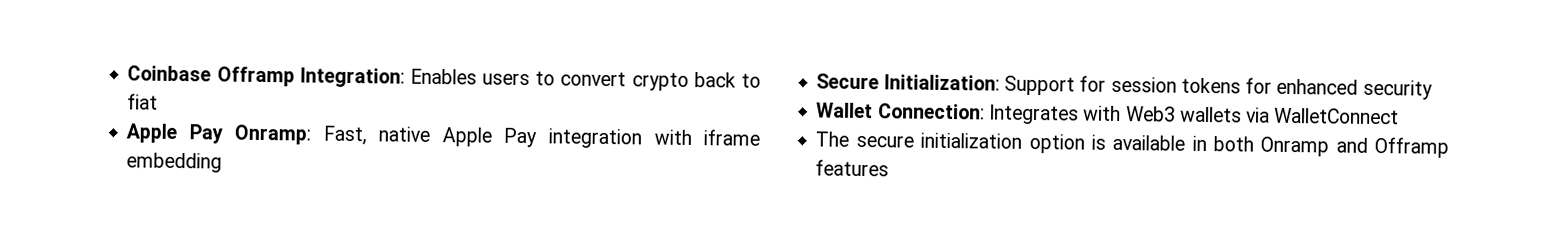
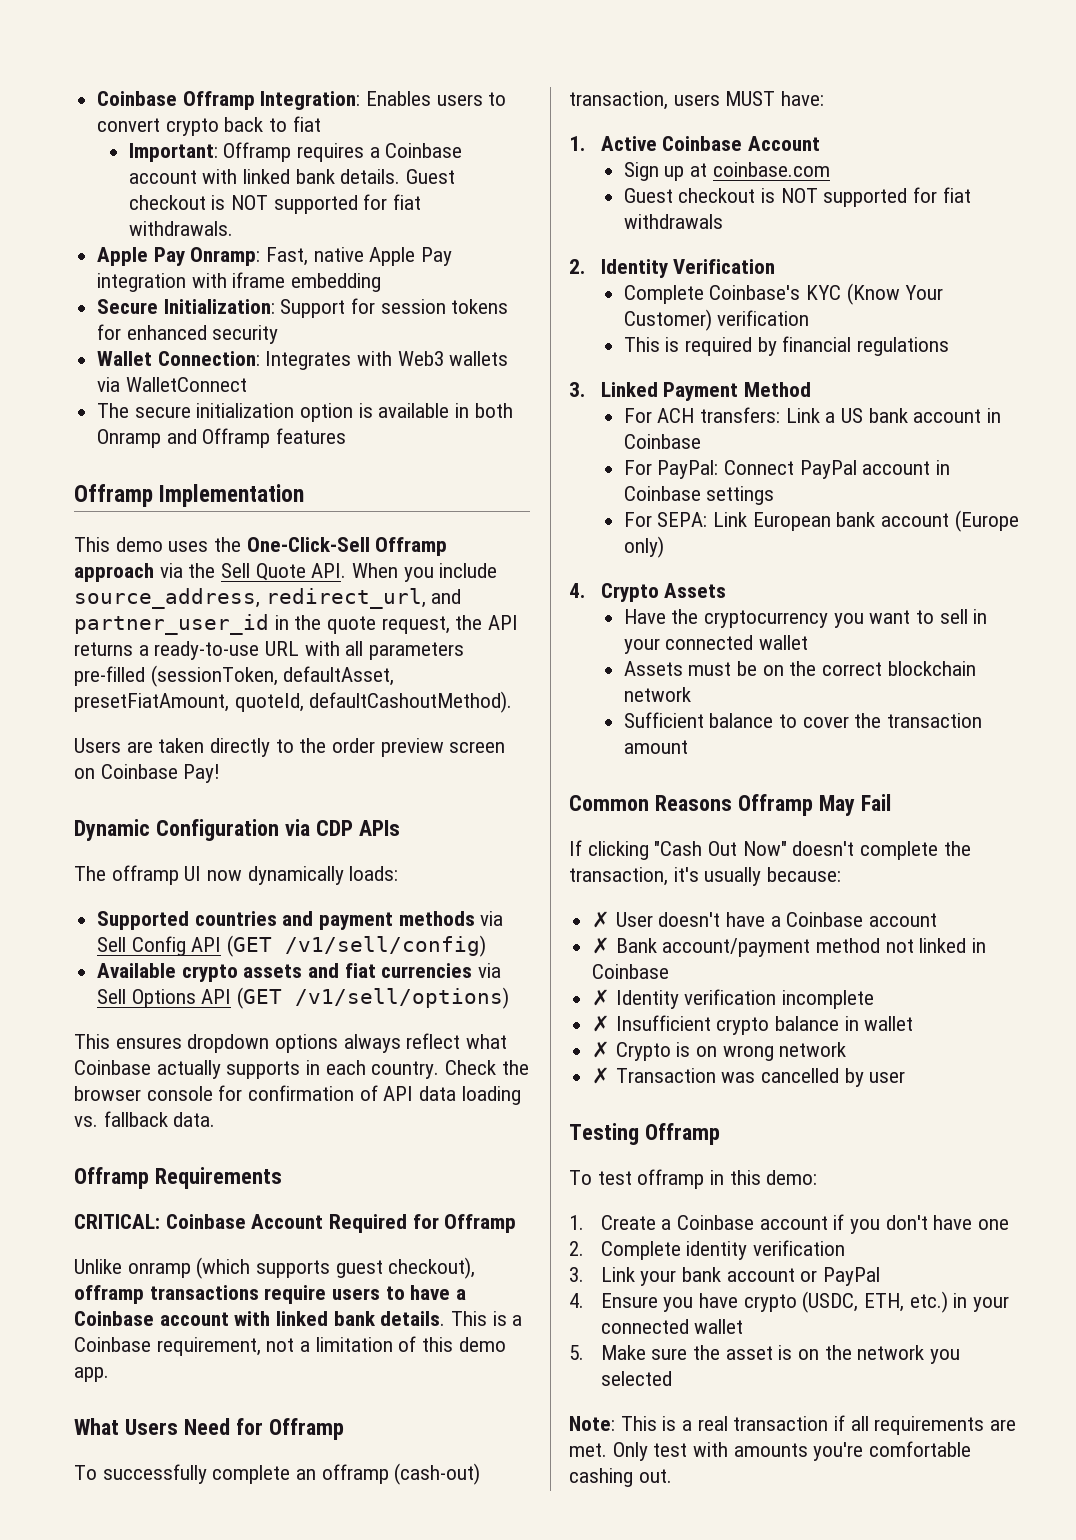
+ Important: Offramp requires a Coinbase account with linked bank details. Guest checkout is NOT supported for fiat withdrawals.
+ Offramp Implementation
+ This demo uses the One-Click-Sell Offramp approach via the Sell Quote API. When you include source_address, redirect_url, and partner_user_id in the quote request, the API returns a ready-to-use URL with all parameters pre-filled (sessionToken, defaultAsset, presetFiatAmount, quoteId, defaultCashoutMethod).
+ Users are taken directly to the order preview screen on Coinbase Pay!
+ Dynamic Configuration via CDP APIs
+ The offramp UI now dynamically loads:
+ Supported countries and payment methods via Sell Config API (GET /v1/sell/config)
+ Available crypto assets and fiat currencies via Sell Options API (GET /v1/sell/options)
+ This ensures dropdown options always reflect what Coinbase actually supports in each country. Check the browser console for confirmation of API data loading vs. fallback data.
+ Offramp Requirements
+ CRITICAL: Coinbase Account Required for Offramp
+ Unlike onramp (which supports guest checkout), offramp transactions require users to have a Coinbase account with linked bank details. This is a Coinbase requirement, not a limitation of this demo app.
+ What Users Need for Offramp
+ To successfully complete an offramp (cash-out) transaction, users MUST have:
+ 1. Active Coinbase Account
+ Sign up at coinbase.com
+ Guest checkout is NOT supported for fiat withdrawals
+ 2. Identity Verification
+ Complete Coinbase's KYC (Know Your Customer) verification
+ This is required by financial regulations
+ 3. Linked Payment Method
+ For ACH transfers: Link a US bank account in Coinbase
+ For PayPal: Connect PayPal account in Coinbase settings
+ For SEPA: Link European bank account (Europe only)
+ 4. Crypto Assets
+ Have the cryptocurrency you want to sell in your connected wallet
+ Assets must be on the correct blockchain network
+ Sufficient balance to cover the transaction amount
+ Common Reasons Offramp May Fail
+ If clicking "Cash Out Now" doesn't complete the transaction, it's usually because:
+ ✗ User doesn't have a Coinbase account
+ ✗ Bank account/payment method not linked in Coinbase
+ ✗ Identity verification incomplete
+ ✗ Insufficient crypto balance in wallet
+ ✗ Crypto is on wrong network
+ ✗ Transaction was cancelled by user
+ Testing Offramp
+ To test offramp in this demo:
+ 1. Create a Coinbase account if you don't have one
+ 2. Complete identity verification
+ 3. Link your bank account or PayPal
+ 4. Ensure you have crypto (USDC, ETH, etc.) in your connected wallet
+ 5. Make sure the asset is on the network you selected
+ Note: This is a real transaction if all requirements are met. Only test with amounts you're comfortable cashing out.

